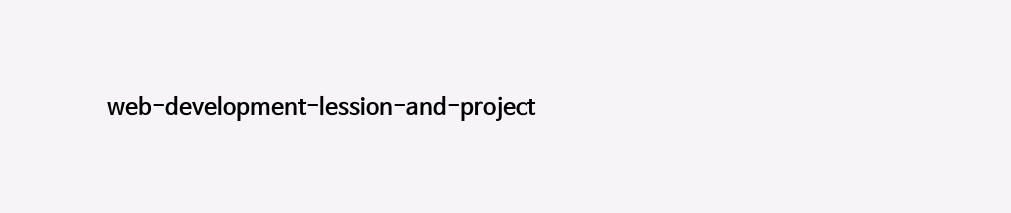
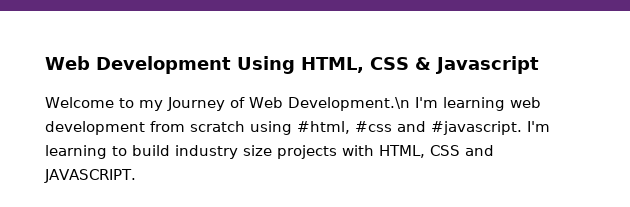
- web-development-lession-and-project
+ Web Development Using HTML, CSS & Javascript
+ Welcome to my Journey of Web Development.\n I'm learning web development from scratch using #html, #css and #javascript. I'm learning to build industry size projects with HTML, CSS and JAVASCRIPT.

